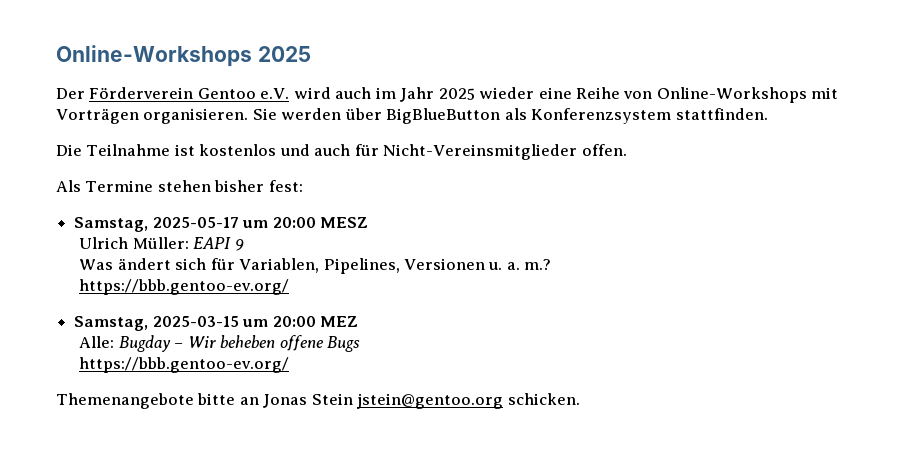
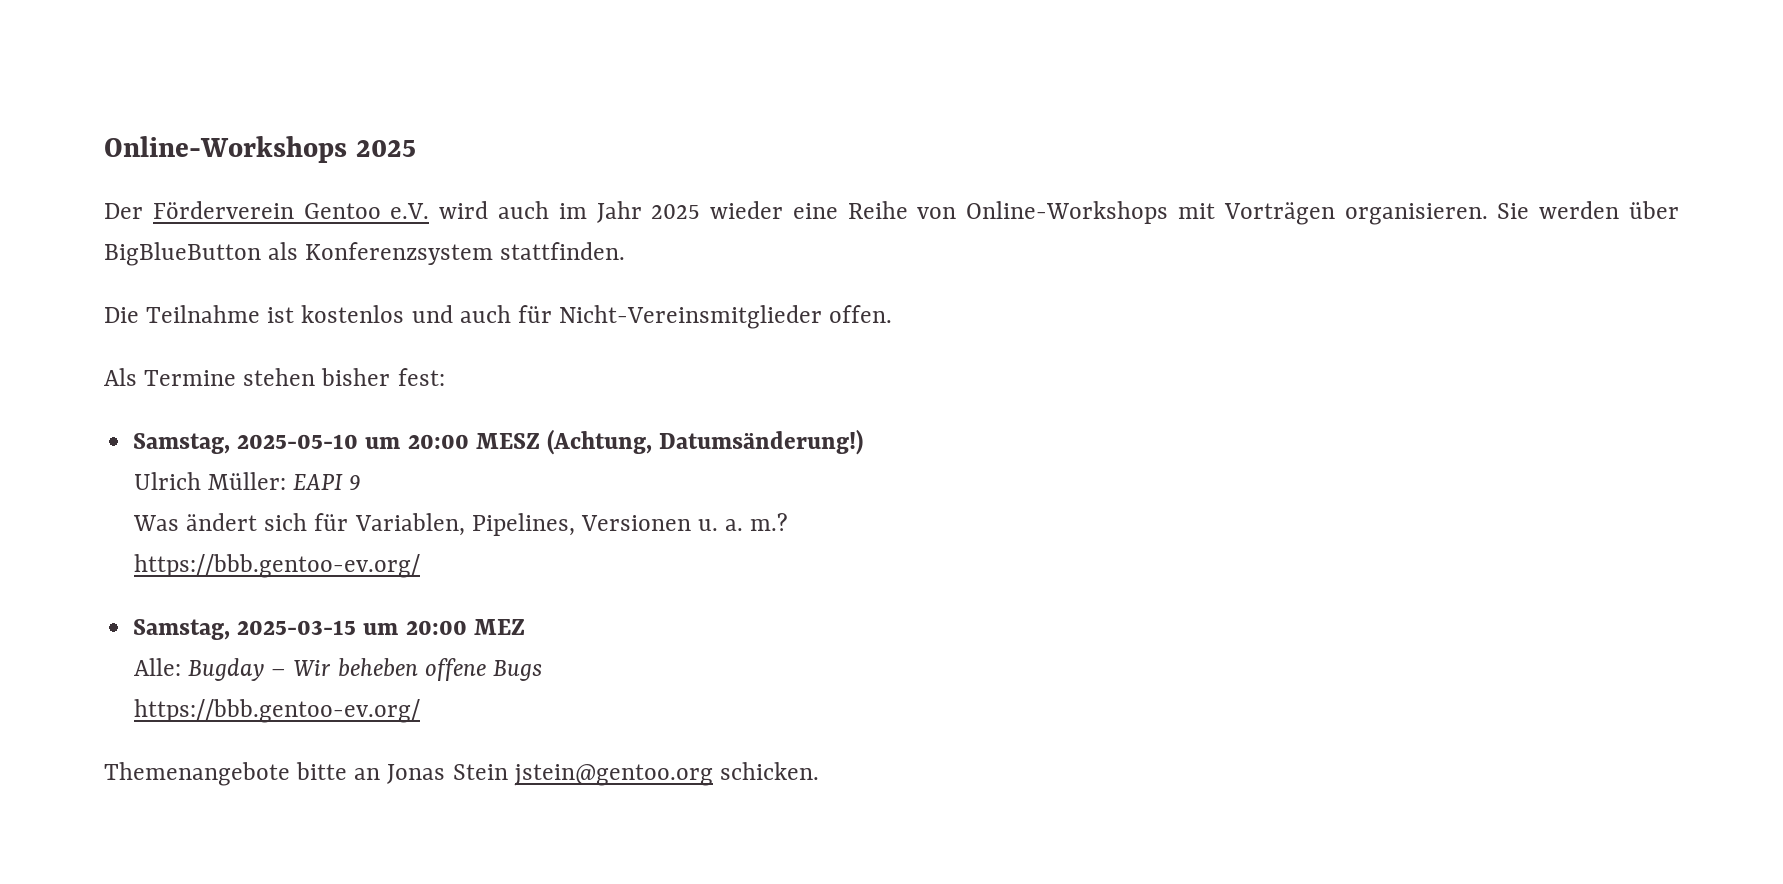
- Samstag, 2025-05-17 um 20:00 MESZ
+ Samstag, 2025-05-10 um 20:00 MESZ (Achtung, Datumsänderung!)

